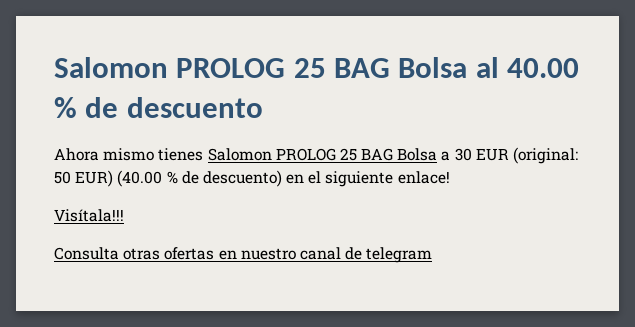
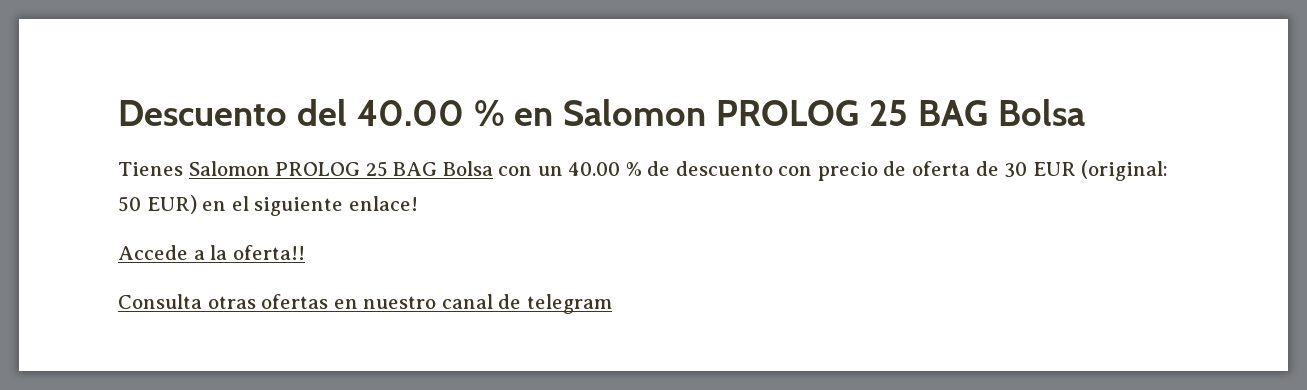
- Salomon PROLOG 25 BAG Bolsa al 40.00 % de descuento
- Ahora mismo tienes Salomon PROLOG 25 BAG Bolsa a 30 EUR (original: 50 EUR) (40.00 % de descuento) en el siguiente enlace!
+ Descuento del 40.00 % en Salomon PROLOG 25 BAG Bolsa
+ Tienes Salomon PROLOG 25 BAG Bolsa con un 40.00 % de descuento con precio de oferta de 30 EUR (original: 50 EUR) en el siguiente enlace!
- Visítala!!!
+ Accede a la oferta!!

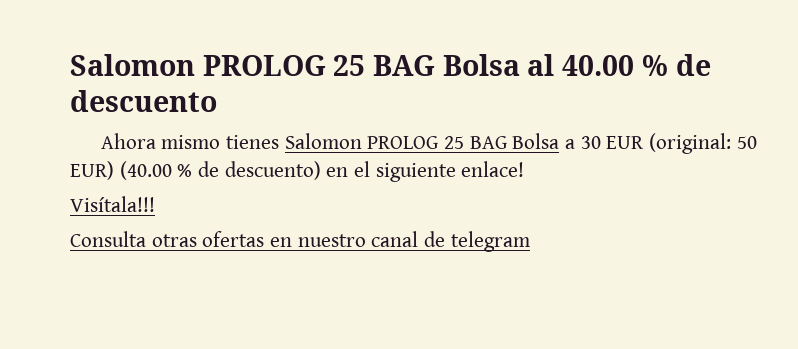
- Descuento del 40.00 % en Salomon PROLOG 25 BAG Bolsa
- Tienes Salomon PROLOG 25 BAG Bolsa con un 40.00 % de descuento con precio de oferta de 30 EUR (original: 50 EUR) en el siguiente enlace!
+ Salomon PROLOG 25 BAG Bolsa al 40.00 % de descuento
+ Ahora mismo tienes Salomon PROLOG 25 BAG Bolsa a 30 EUR (original: 50 EUR) (40.00 % de descuento) en el siguiente enlace!
- Accede a la oferta!!
+ Visítala!!!

